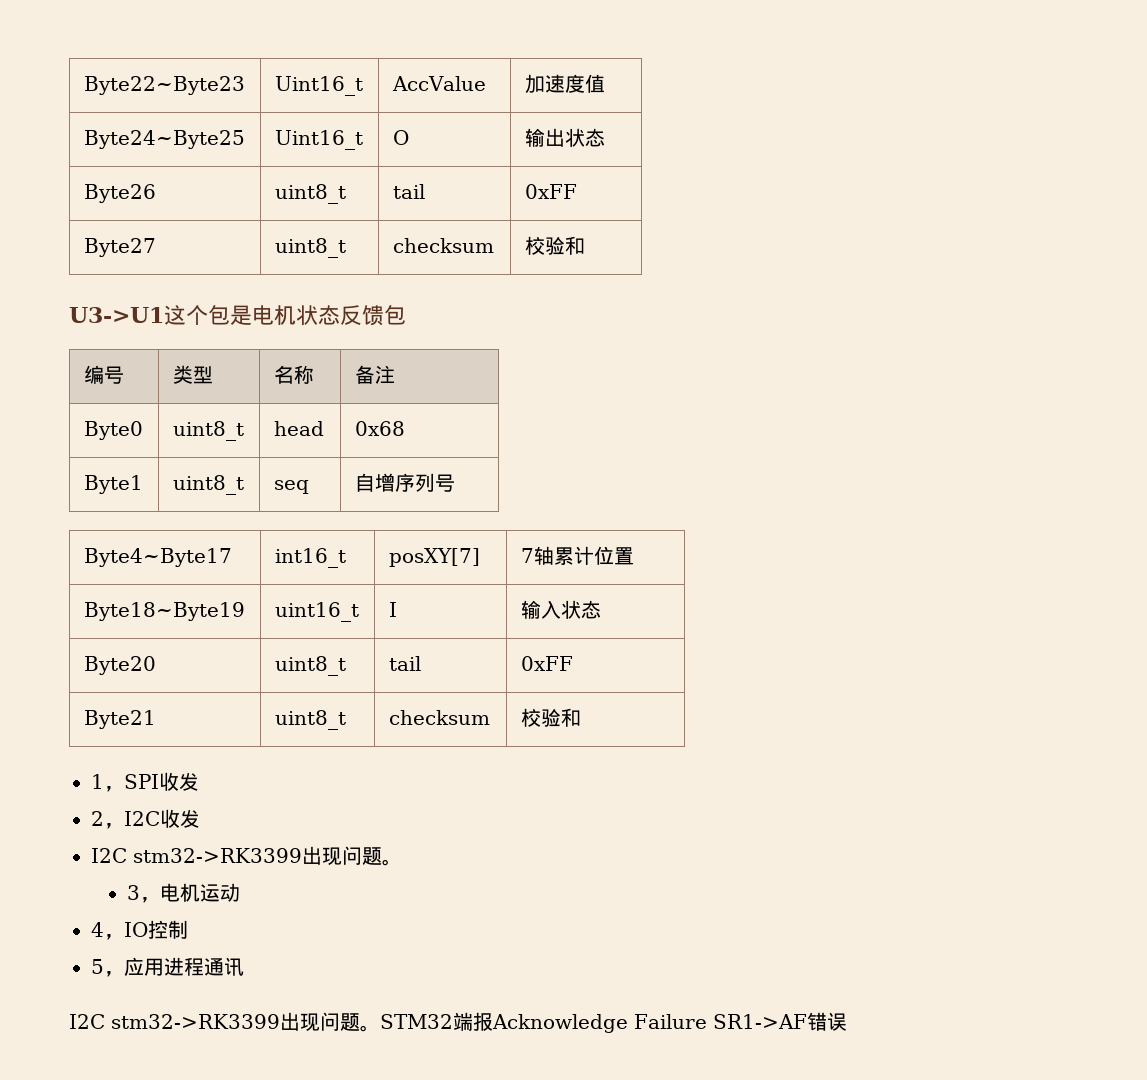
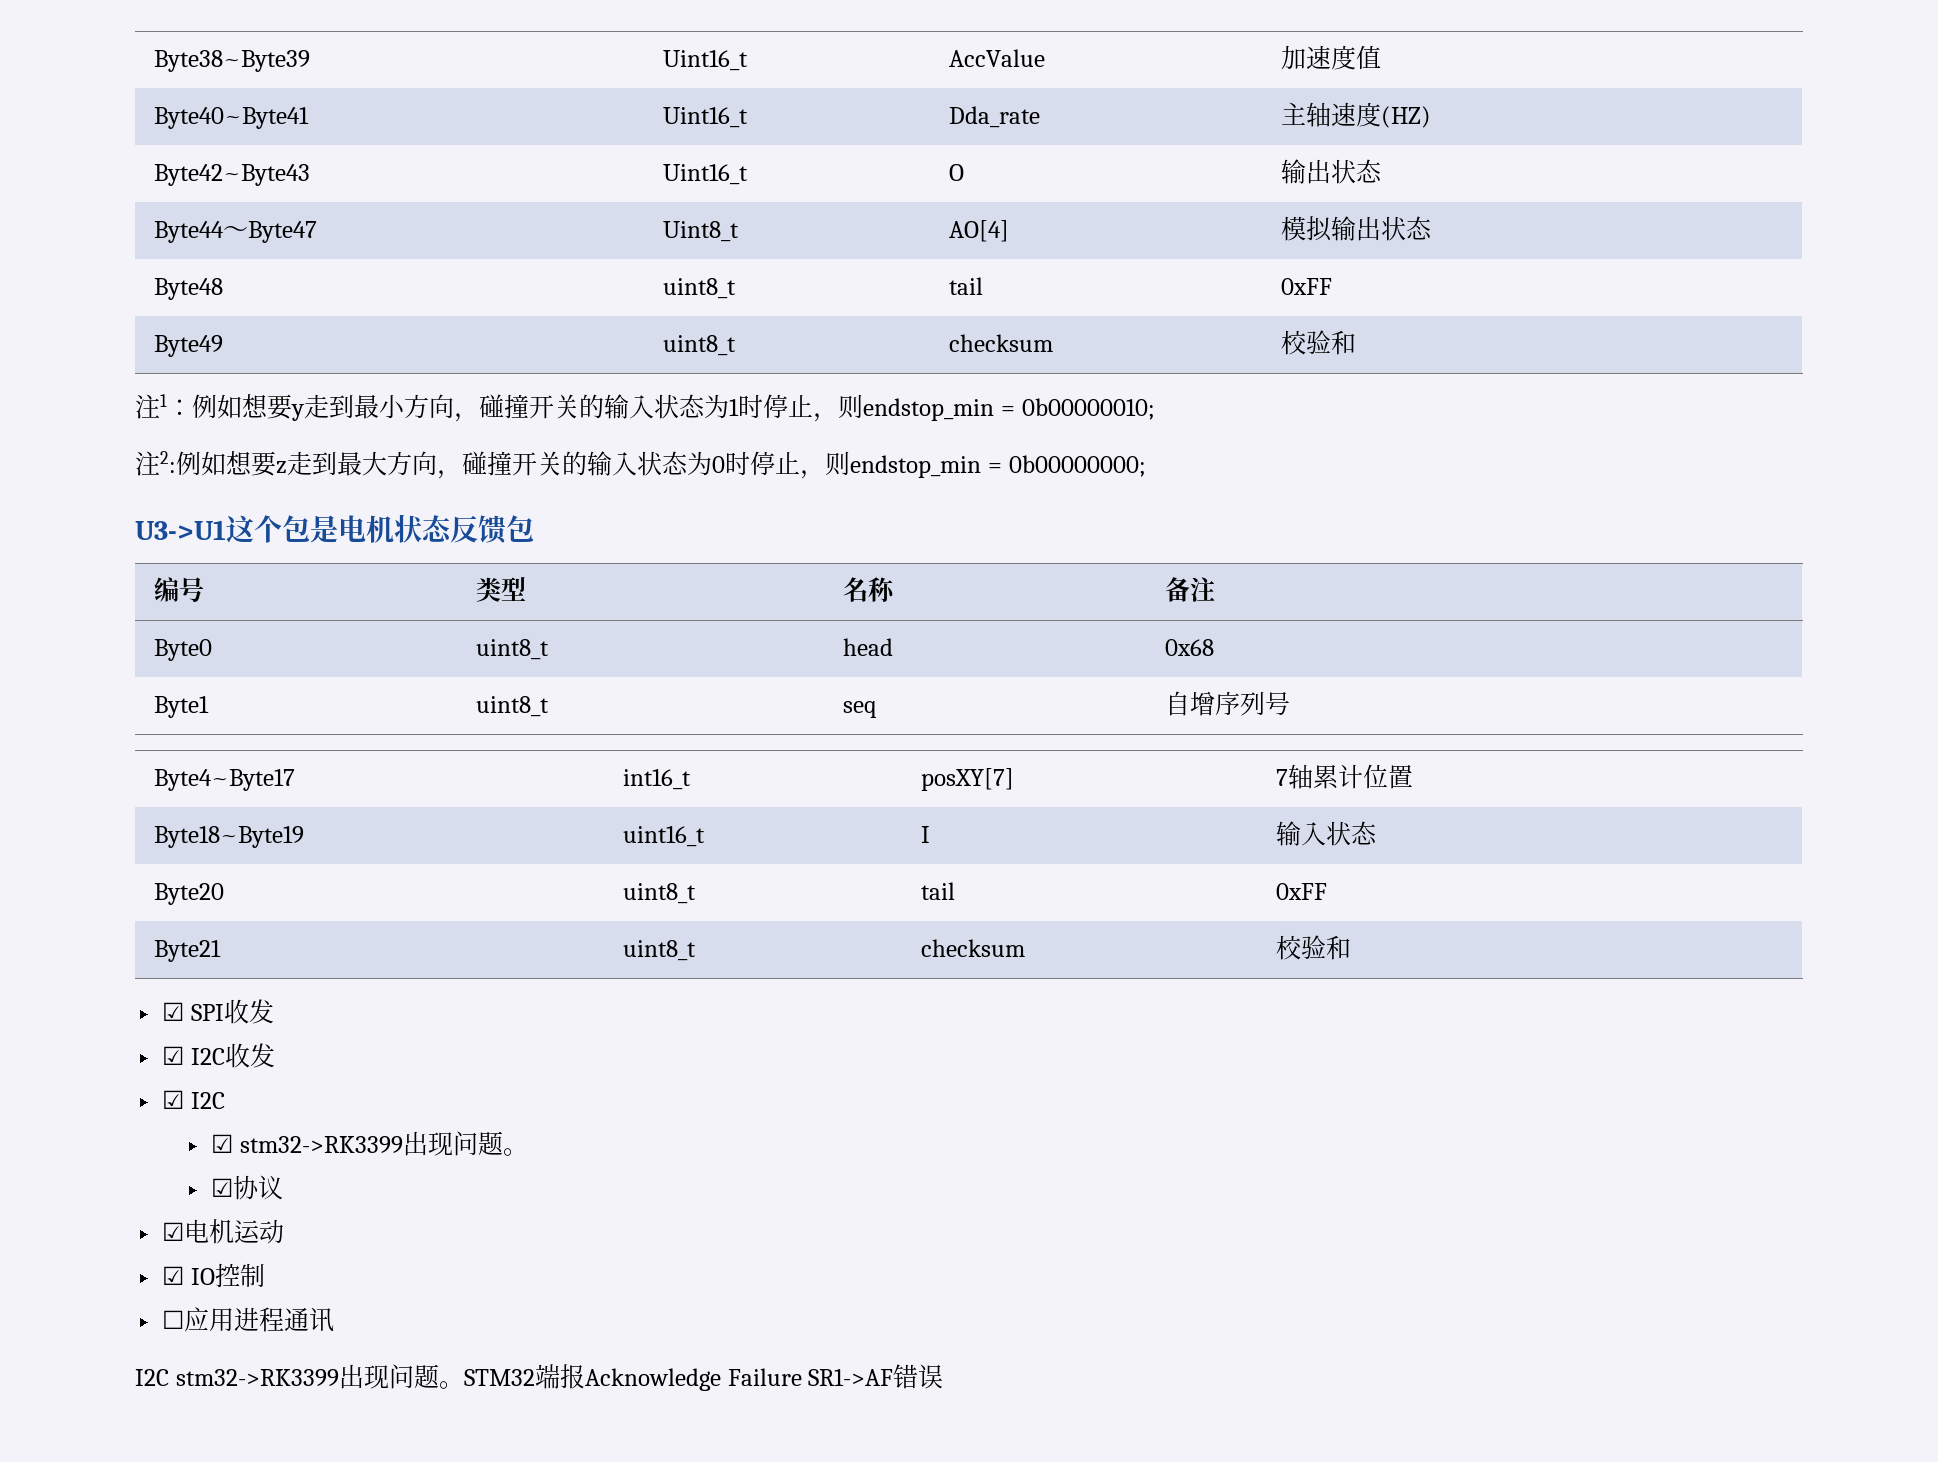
- Byte22~Byte23 | Uint16_t | AccValue | 加速度值
+ Byte38~Byte39 | Uint16_t | AccValue | 加速度值
- Byte24~Byte25 | Uint16_t | O | 输出状态
- Byte26 | uint8_t | tail | 0xFF
- Byte27 | uint8_t | checksum | 校验和
+ Byte40~Byte41 | Uint16_t | Dda_rate | 主轴速度(HZ)
+ Byte42~Byte43 | Uint16_t | O | 输出状态
+ Byte44～Byte47 | Uint8_t | AO[4] | 模拟输出状态
+ Byte48 | uint8_t | tail | 0xFF
+ Byte49 | uint8_t | checksum | 校验和
+ 注1：例如想要y走到最小方向，碰撞开关的输入状态为1时停止，则endstop_min = 0b00000010;
+ 注2:例如想要z走到最大方向，碰撞开关的输入状态为0时停止，则endstop_min = 0b00000000;
- 1，SPI收发
+ ☑ SPI收发
- 2，I2C收发
- I2C stm32->RK3399出现问题。
+ ☑ I2C收发
+ ☑ I2C
+ ☑ stm32->RK3399出现问题。
- 3，电机运动
+ ☑协议
+ ☑电机运动
- 4，IO控制
+ ☑ IO控制
- 5，应用进程通讯
+ ☐应用进程通讯

